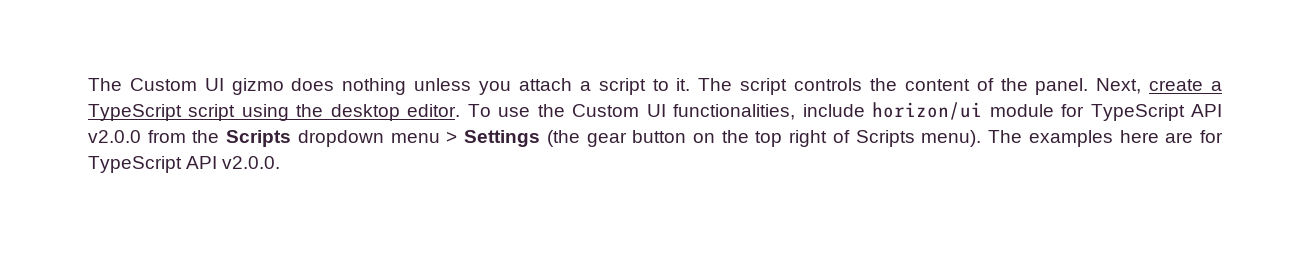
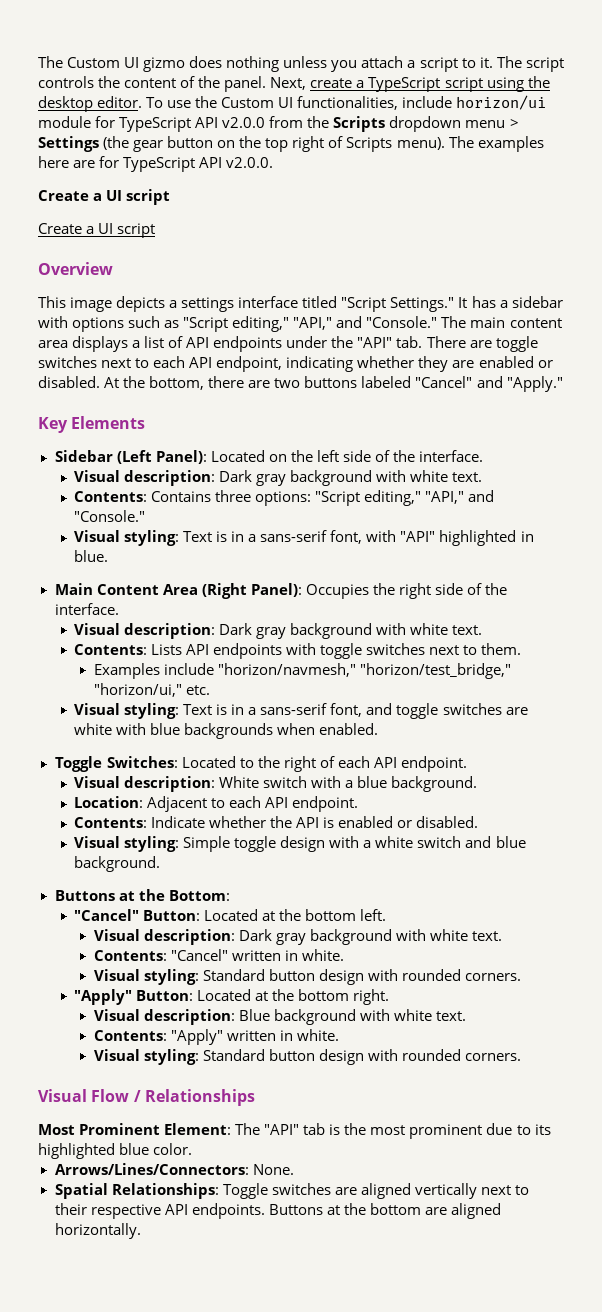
  The examples here are for TypeScript API v2.0.0.
+ Create a UI script
+ Create a UI script
+ Overview
+ This image depicts a settings interface titled "Script Settings." It has a sidebar with options such as "Script editing," "API," and "Console." The main content area displays a list of API endpoints under the "API" tab. There are toggle switches next to each API endpoint, indicating whether they are enabled or disabled. At the bottom, there are two buttons labeled "Cancel" and "Apply."
+ Key Elements
+ Sidebar (Left Panel): Located on the left side of the interface.
+ Visual description: Dark gray background with white text.
+ Contents: Contains three options: "Script editing," "API," and "Console."
+ Visual styling: Text is in a sans-serif font, with "API" highlighted in blue.
+ Main Content Area (Right Panel): Occupies the right side of the interface.
+ Visual description: Dark gray background with white text.
+ Contents: Lists API endpoints with toggle switches next to them.
+ Examples include "horizon/navmesh," "horizon/test_bridge," "horizon/ui," etc.
+ Visual styling: Text is in a sans-serif font, and toggle switches are white with blue backgrounds when enabled.
+ Toggle Switches: Located to the right of each API endpoint.
+ Visual description: White switch with a blue background.
+ Location: Adjacent to each API endpoint.
+ Contents: Indicate whether the API is enabled or disabled.
+ Visual styling: Simple toggle design with a white switch and blue background.
+ Buttons at the Bottom:
+ "Cancel" Button: Located at the bottom left.
+ Visual description: Dark gray background with white text.
+ Contents: "Cancel" written in white.
+ Visual styling: Standard button design with rounded corners.
+ "Apply" Button: Located at the bottom right.
+ Visual description: Blue background with white text.
+ Contents: "Apply" written in white.
+ Visual styling: Standard button design with rounded corners.
+ Visual Flow / Relationships
+ Most Prominent Element: The "API" tab is the most prominent due to its highlighted blue color.
+ Arrows/Lines/Connectors: None.
+ Spatial Relationships: Toggle switches are aligned vertically next to their respective API endpoints. Buttons at the bottom are aligned horizontally.

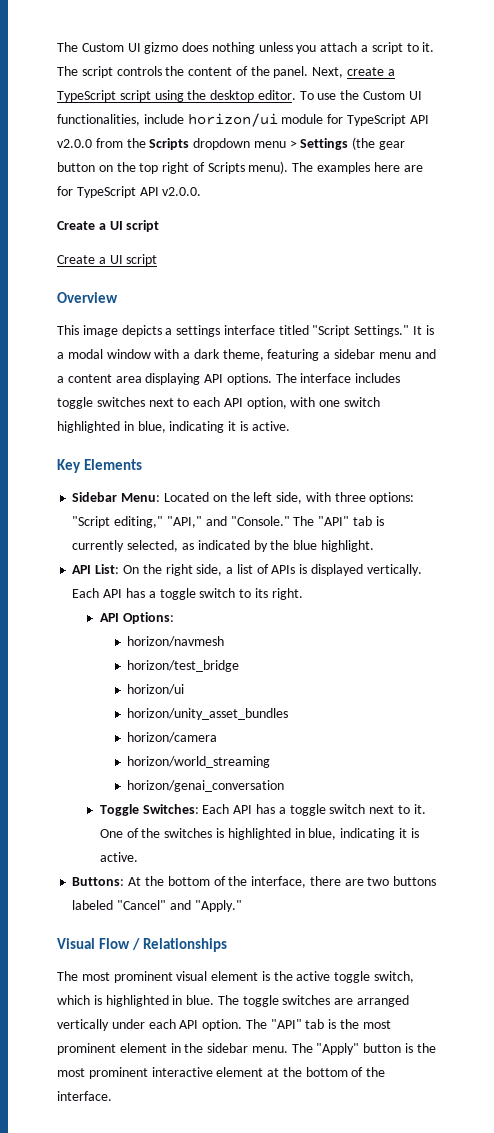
- It has a sidebar with options such as "Script editing," "API," and "Console."
+ It is a modal window with a dark theme, featuring a sidebar menu and a content area displaying API options. The interface includes toggle switches next to each API option, with one switch highlighted in blue, indicating it is active.
+ Key Elements
+ Sidebar Menu: Located on the left side, with three options: "Script editing," "API," and "Console."
- The main content area displays a list of API endpoints under the "API" tab. There are toggle switches next to each API endpoint, indicating whether they are enabled or disabled. At the bottom, there are two buttons labeled "Cancel" and "Apply."
+ The "API" tab is currently selected, as indicated by the blue highlight.
+ API List: On the right side, a list of APIs is displayed vertically. Each API has a toggle switch to its right.
+ API Options:
+ horizon/navmesh
+ horizon/test_bridge
+ horizon/ui
+ horizon/unity_asset_bundles
+ horizon/camera
+ horizon/world_streaming
+ horizon/genai_conversation
+ Toggle Switches: Each API has a toggle switch next to it. One of the switches is highlighted in blue, indicating it is active.
+ Buttons: At the bottom of the interface, there are two buttons labeled "Cancel" and "Apply."
- Key Elements
- Sidebar (Left Panel): Located on the left side of the interface.
- Visual description: Dark gray background with white text.
- Contents: Contains three options: "Script editing," "API," and "Console."
- Visual styling: Text is in a sans-serif font, with "API" highlighted in blue.
- Main Content Area (Right Panel): Occupies the right side of the interface.
- Visual description: Dark gray background with white text.
- Contents: Lists API endpoints with toggle switches next to them.
- Examples include "horizon/navmesh," "horizon/test_bridge," "horizon/ui," etc.
- Visual styling: Text is in a sans-serif font, and toggle switches are white with blue backgrounds when enabled.
- Toggle Switches: Located to the right of each API endpoint.
- Visual description: White switch with a blue background.
- Location: Adjacent to each API endpoint.
- Contents: Indicate whether the API is enabled or disabled.
- Visual styling: Simple toggle design with a white switch and blue background.
- Buttons at the Bottom:
- "Cancel" Button: Located at the bottom left.
- Visual description: Dark gray background with white text.
- Contents: "Cancel" written in white.
- Visual styling: Standard button design with rounded corners.
- "Apply" Button: Located at the bottom right.
- Visual description: Blue background with white text.
- Contents: "Apply" written in white.
- Visual styling: Standard button design with rounded corners.
  Visual Flow / Relationships
- Most Prominent Element: The "API" tab is the most prominent due to its highlighted blue color.
- Arrows/Lines/Connectors: None.
- Spatial Relationships: Toggle switches are aligned vertically next to their respective API endpoints. Buttons at the bottom are aligned horizontally.
+ The most prominent visual element is the active toggle switch, which is highlighted in blue. The toggle switches are arranged vertically under each API option. The "API" tab is the most prominent element in the sidebar menu. The "Apply" button is the most prominent interactive element at the bottom of the interface.

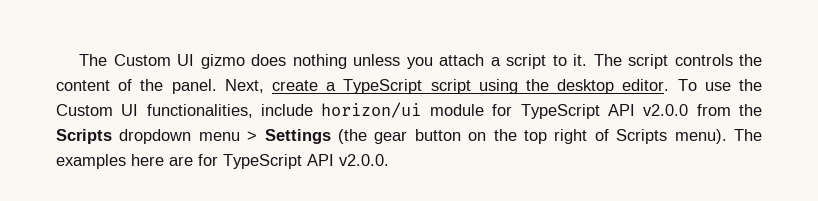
  The examples here are for TypeScript API v2.0.0.
- Create a UI script
- Create a UI script
- Overview
- This image depicts a settings interface titled "Script Settings." It is a modal window with a dark theme, featuring a sidebar menu and a content area displaying API options. The interface includes toggle switches next to each API option, with one switch highlighted in blue, indicating it is active.
- Key Elements
- Sidebar Menu: Located on the left side, with three options: "Script editing," "API," and "Console." The "API" tab is currently selected, as indicated by the blue highlight.
- API List: On the right side, a list of APIs is displayed vertically. Each API has a toggle switch to its right.
- API Options:
- horizon/navmesh
- horizon/test_bridge
- horizon/ui
- horizon/unity_asset_bundles
- horizon/camera
- horizon/world_streaming
- horizon/genai_conversation
- Toggle Switches: Each API has a toggle switch next to it. One of the switches is highlighted in blue, indicating it is active.
- Buttons: At the bottom of the interface, there are two buttons labeled "Cancel" and "Apply."
- Visual Flow / Relationships
- The most prominent visual element is the active toggle switch, which is highlighted in blue. The toggle switches are arranged vertically under each API option. The "API" tab is the most prominent element in the sidebar menu. The "Apply" button is the most prominent interactive element at the bottom of the interface.

